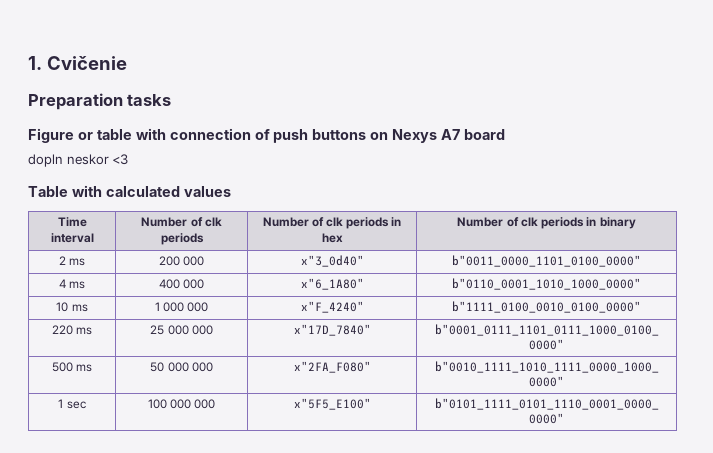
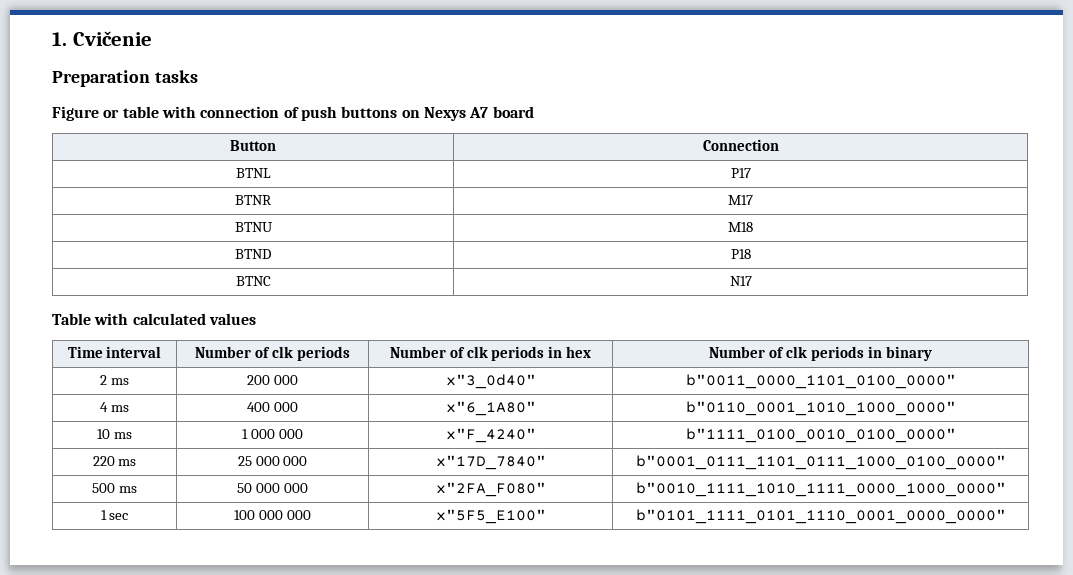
- dopln neskor <3
+ Button | Connection
+ BTNL | P17
+ BTNR | M17
+ BTNU | M18
+ BTND | P18
+ BTNC | N17

